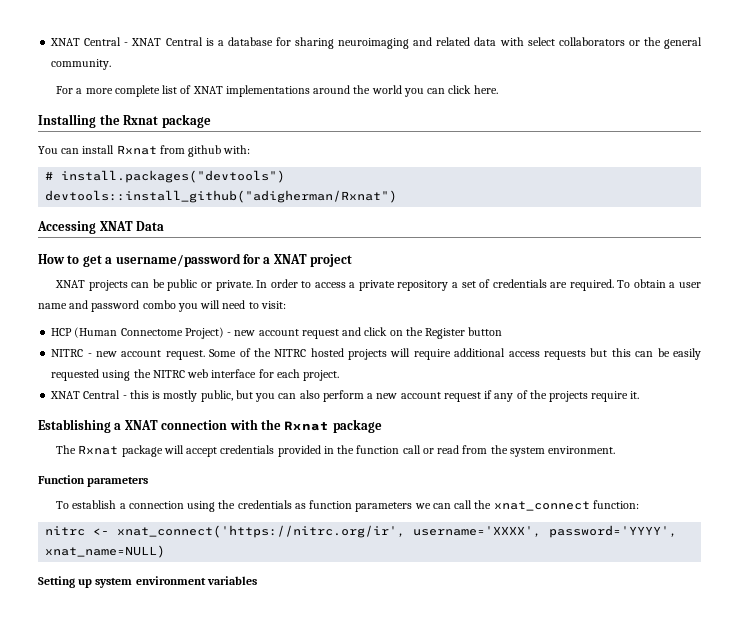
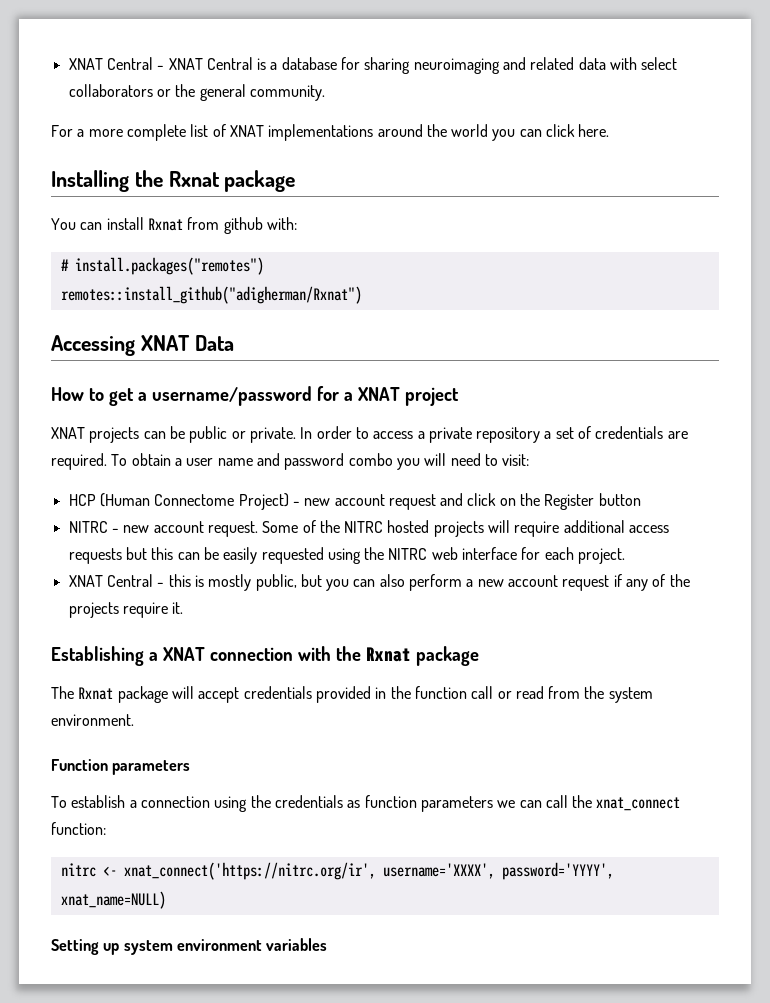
- # install.packages("devtools")
- devtools::install_github("adigherman/Rxnat")
+ # install.packages("remotes")
+ remotes::install_github("adigherman/Rxnat")

